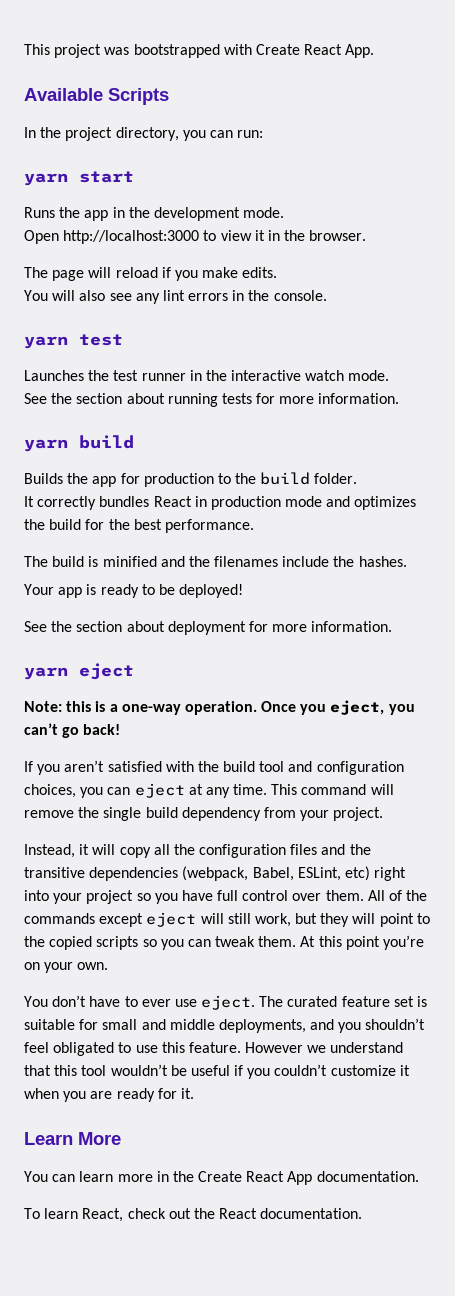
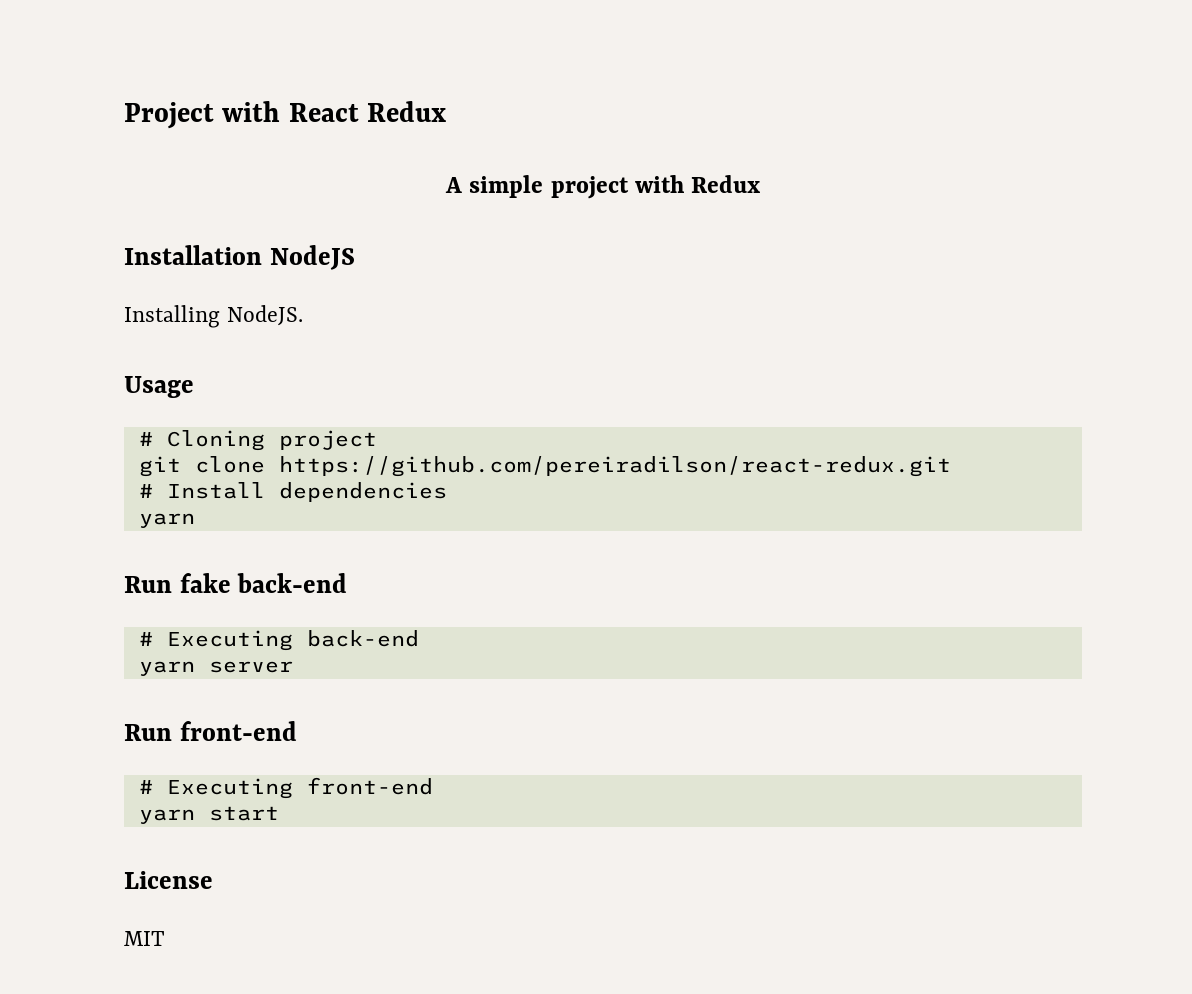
- This project was bootstrapped with Create React App.
- Available Scripts
- In the project directory, you can run:
+ Project with React Redux
+ A simple project with Redux
+ Installation NodeJS
+ Installing NodeJS.
+ Usage
+ # Cloning project
+ git clone https://github.com/pereiradilson/react-redux.git
+ # Install dependencies
+ yarn
+ Run fake back-end
+ # Executing back-end
+ yarn server
+ Run front-end
+ # Executing front-end
  yarn start
- Runs the app in the development mode.
- Open http://localhost:3000 to view it in the browser.
- The page will reload if you make edits.
- You will also see any lint errors in the console.
- yarn test
- Launches the test runner in the interactive watch mode.
- See the section about running tests for more information.
- yarn build
- Builds the app for production to the build folder.
- It correctly bundles React in production mode and optimizes the build for the best performance.
- The build is minified and the filenames include the hashes.
- Your app is ready to be deployed!
- See the section about deployment for more information.
- yarn eject
- Note: this is a one-way operation. Once you eject, you can’t go back!
- If you aren’t satisfied with the build tool and configuration choices, you can eject at any time. This command will remove the single build dependency from your project.
- Instead, it will copy all the configuration files and the transitive dependencies (webpack, Babel, ESLint, etc) right into your project so you have full control over them. All of the commands except eject will still work, but they will point to the copied scripts so you can tweak them. At this point you’re on your own.
- You don’t have to ever use eject. The curated feature set is suitable for small and middle deployments, and you shouldn’t feel obligated to use this feature. However we understand that this tool wouldn’t be useful if you couldn’t customize it when you are ready for it.
- Learn More
- You can learn more in the Create React App documentation.
- To learn React, check out the React documentation.
+ License
+ MIT

